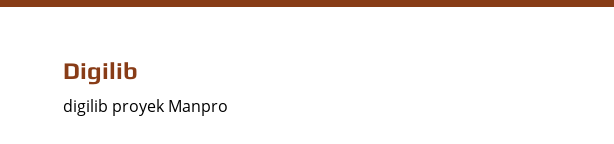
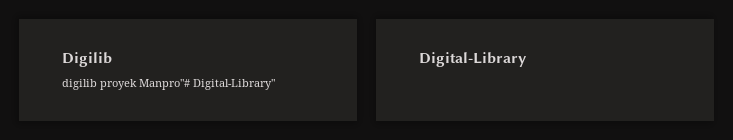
- digilib proyek Manpro
+ digilib proyek Manpro"# Digital-Library"
+ Digital-Library

